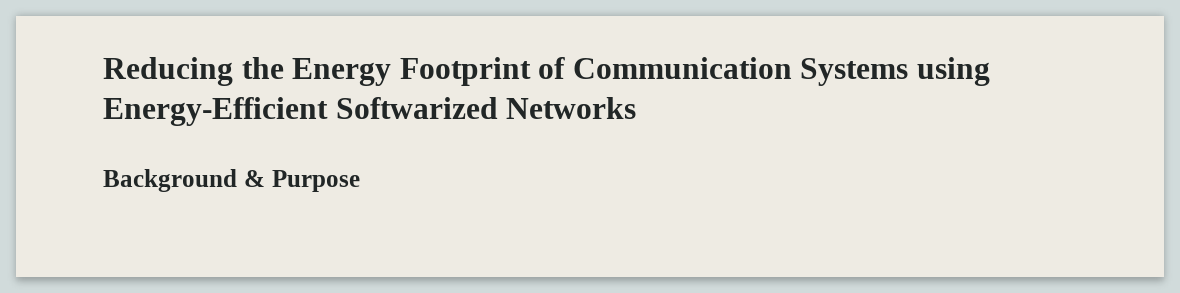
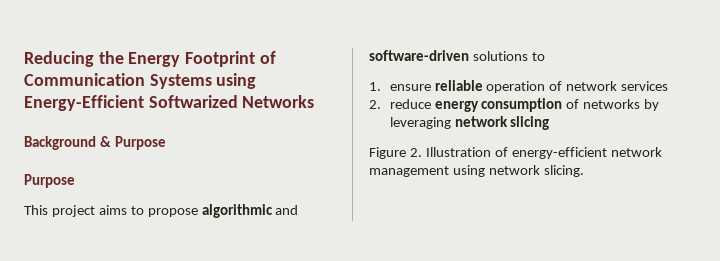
  Background & Purpose
+ Purpose
+ This project aims to propose algorithmic and software-driven solutions to
+ 1. ensure reliable operation of network services
+ 2. reduce energy consumption of networks by leveraging network slicing
+ Figure 2. Illustration of energy-efficient network management using network slicing.

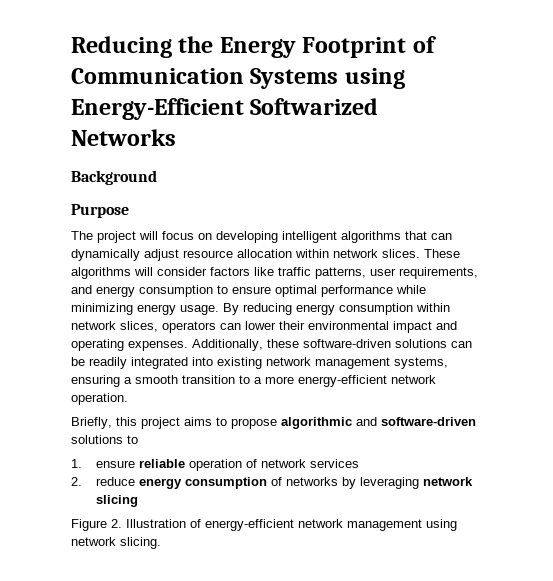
- Background & Purpose
+ Background
  Purpose
- This project aims to propose algorithmic and software-driven solutions to
+ The project will focus on developing intelligent algorithms that can dynamically adjust resource allocation within network slices. These algorithms will consider factors like traffic patterns, user requirements, and energy consumption to ensure optimal performance while minimizing energy usage. By reducing energy consumption within network slices, operators can lower their environmental impact and operating expenses. Additionally, these software-driven solutions can be readily integrated into existing network management systems, ensuring a smooth transition to a more energy-efficient network operation.
+ Briefly, this project aims to propose algorithmic and software-driven solutions to

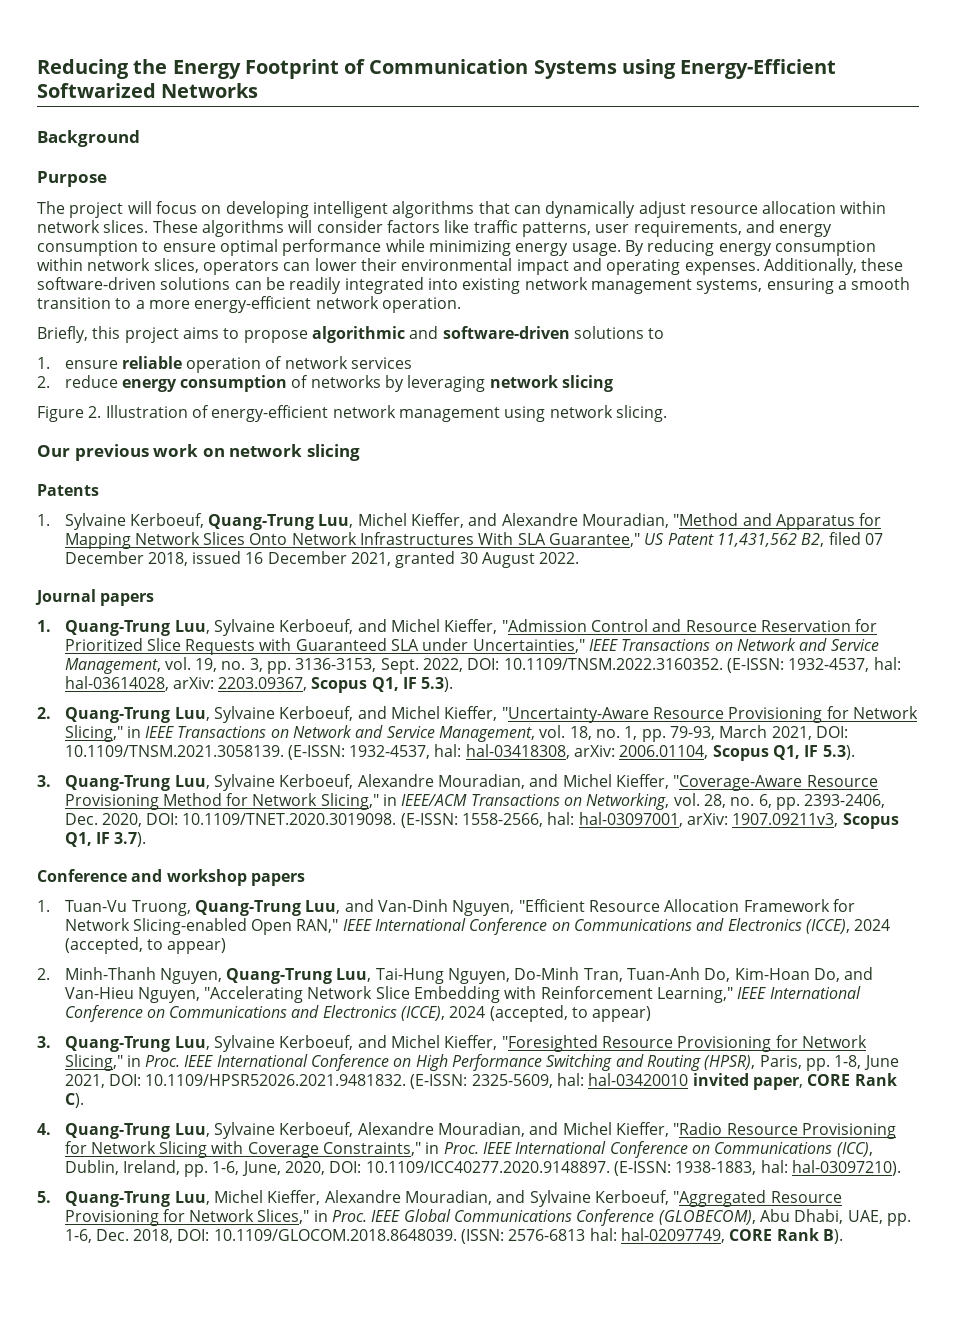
+ Our previous work on network slicing
+ Patents
+ 1. Sylvaine Kerboeuf, Quang-Trung Luu, Michel Kieffer, and Alexandre Mouradian, "Method and Apparatus for Mapping Network Slices Onto Network Infrastructures With SLA Guarantee," US Patent 11,431,562 B2, filed 07 December 2018, issued 16 December 2021, granted 30 August 2022.
+ Journal papers
+ 1. Quang-Trung Luu, Sylvaine Kerboeuf, and Michel Kieffer, "Admission Control and Resource Reservation for Prioritized Slice Requests with Guaranteed SLA under Uncertainties," IEEE Transactions on Network and Service Management, vol. 19, no. 3, pp. 3136-3153, Sept. 2022, DOI: 10.1109/TNSM.2022.3160352. (E-ISSN: 1932-4537, hal: hal-03614028, arXiv: 2203.09367, Scopus Q1, IF 5.3).
+ 2. Quang-Trung Luu, Sylvaine Kerboeuf, and Michel Kieffer, "Uncertainty-Aware Resource Provisioning for Network Slicing," in IEEE Transactions on Network and Service Management, vol. 18, no. 1, pp. 79-93, March 2021, DOI: 10.1109/TNSM.2021.3058139. (E-ISSN: 1932-4537, hal: hal-03418308, arXiv: 2006.01104, Scopus Q1, IF 5.3).
+ 3. Quang-Trung Luu, Sylvaine Kerboeuf, Alexandre Mouradian, and Michel Kieffer, "Coverage-Aware Resource Provisioning Method for Network Slicing," in IEEE/ACM Transactions on Networking, vol. 28, no. 6, pp. 2393-2406, Dec. 2020, DOI: 10.1109/TNET.2020.3019098. (E-ISSN: 1558-2566, hal: hal-03097001, arXiv: 1907.09211v3, Scopus Q1, IF 3.7).
+ Conference and workshop papers
+ 1. Tuan-Vu Truong, Quang-Trung Luu, and Van-Dinh Nguyen, "Efficient Resource Allocation Framework for Network Slicing-enabled Open RAN," IEEE International Conference on Communications and Electronics (ICCE), 2024 (accepted, to appear)
+ 2. Minh-Thanh Nguyen, Quang-Trung Luu, Tai-Hung Nguyen, Do-Minh Tran, Tuan-Anh Do, Kim-Hoan Do, and Van-Hieu Nguyen, "Accelerating Network Slice Embedding with Reinforcement Learning," IEEE International Conference on Communications and Electronics (ICCE), 2024 (accepted, to appear)
+ 3. Quang-Trung Luu, Sylvaine Kerboeuf, and Michel Kieffer, "Foresighted Resource Provisioning for Network Slicing," in Proc. IEEE International Conference on High Performance Switching and Routing (HPSR), Paris, pp. 1-8, June 2021, DOI: 10.1109/HPSR52026.2021.9481832. (E-ISSN: 2325-5609, hal: hal-03420010 invited paper, CORE Rank C).
+ 4. Quang-Trung Luu, Sylvaine Kerboeuf, Alexandre Mouradian, and Michel Kieffer, "Radio Resource Provisioning for Network Slicing with Coverage Constraints," in Proc. IEEE International Conference on Communications (ICC), Dublin, Ireland, pp. 1-6, June, 2020, DOI: 10.1109/ICC40277.2020.9148897. (E-ISSN: 1938-1883, hal: hal-03097210).
+ 5. Quang-Trung Luu, Michel Kieffer, Alexandre Mouradian, and Sylvaine Kerboeuf, "Aggregated Resource Provisioning for Network Slices," in Proc. IEEE Global Communications Conference (GLOBECOM), Abu Dhabi, UAE, pp. 1-6, Dec. 2018, DOI: 10.1109/GLOCOM.2018.8648039. (ISSN: 2576-6813 hal: hal-02097749, CORE Rank B).

